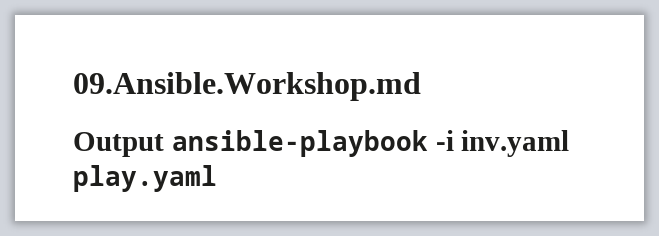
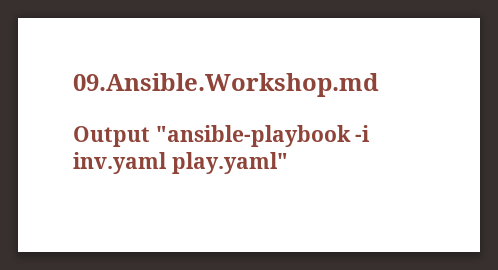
- Output ansible-playbook -i inv.yaml play.yaml
+ Output "ansible-playbook -i inv.yaml play.yaml"

